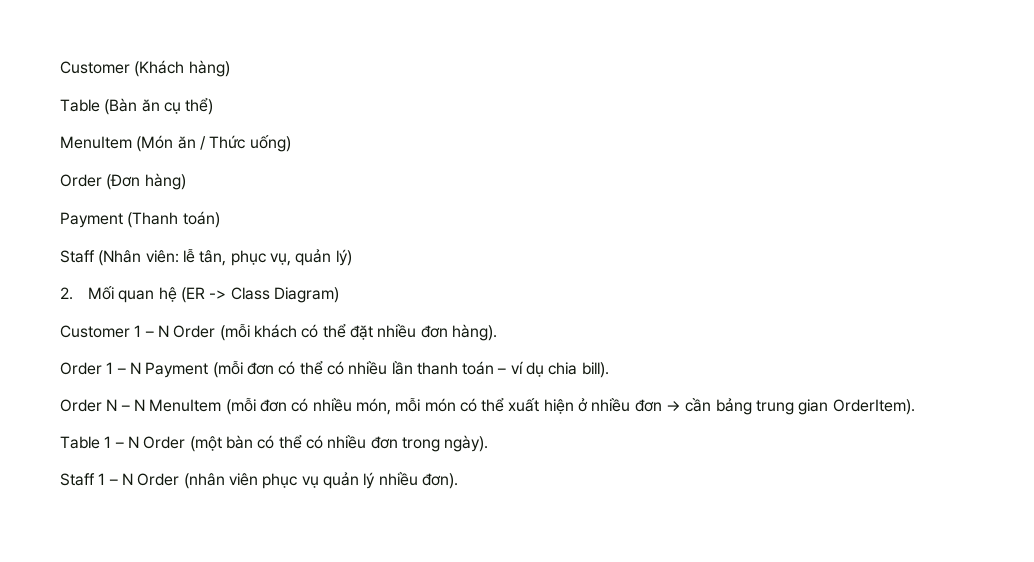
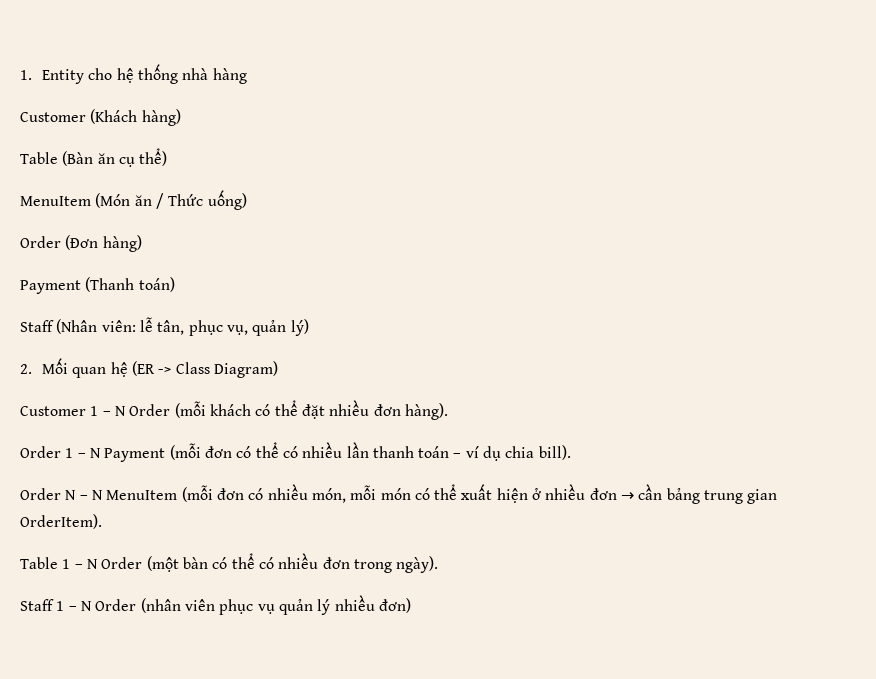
+ 1. Entity cho hệ thống nhà hàng
- Staff 1 – N Order (nhân viên phục vụ quản lý nhiều đơn).
+ Staff 1 – N Order (nhân viên phục vụ quản lý nhiều đơn)

